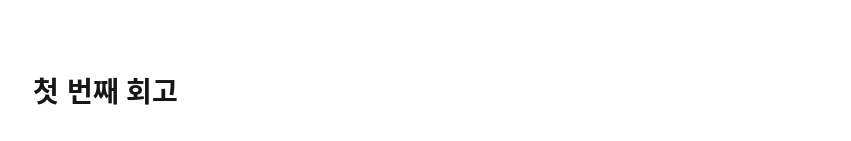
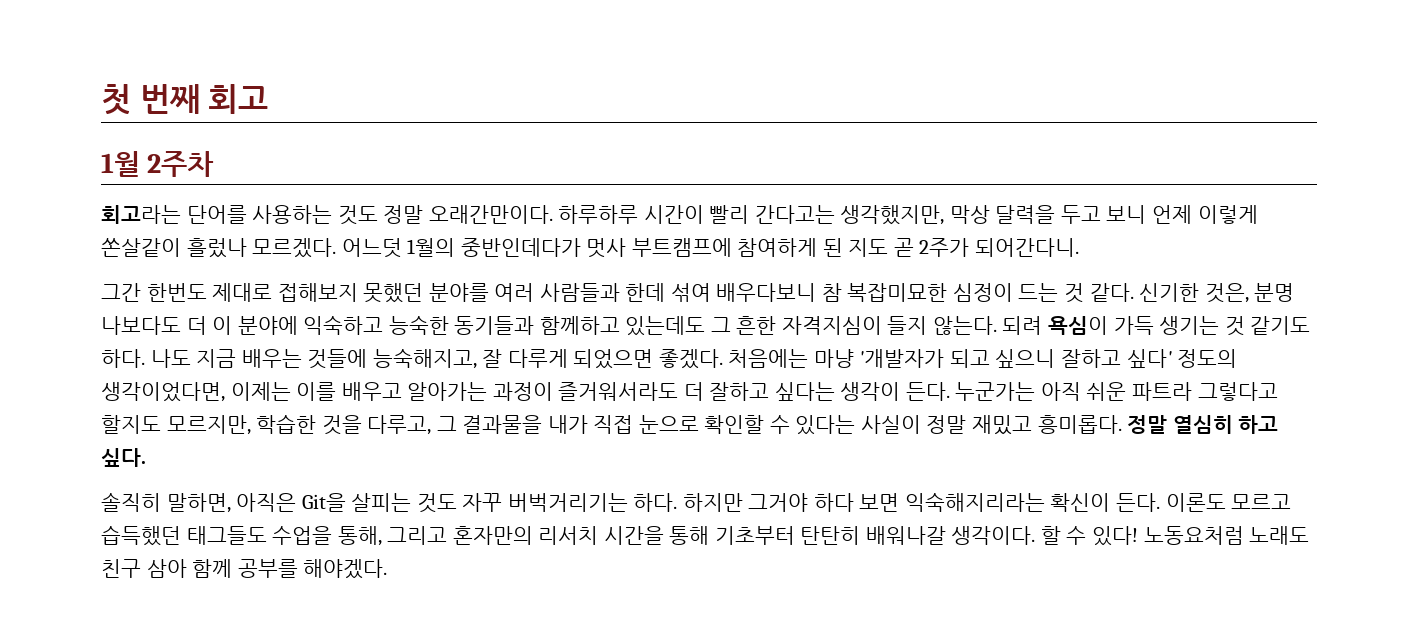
+ 1월 2주차
+ 회고라는 단어를 사용하는 것도 정말 오래간만이다. 하루하루 시간이 빨리 간다고는 생각했지만, 막상 달력을 두고 보니 언제 이렇게 쏜살같이 흘렀나 모르겠다. 어느덧 1월의 중반인데다가 멋사 부트캠프에 참여하게 된 지도 곧 2주가 되어간다니.
+ 그간 한번도 제대로 접해보지 못했던 분야를 여러 사람들과 한데 섞여 배우다보니 참 복잡미묘한 심정이 드는 것 같다. 신기한 것은, 분명 나보다도 더 이 분야에 익숙하고 능숙한 동기들과 함께하고 있는데도 그 흔한 자격지심이 들지 않는다. 되려 욕심이 가득 생기는 것 같기도 하다. 나도 지금 배우는 것들에 능숙해지고, 잘 다루게 되었으면 좋겠다. 처음에는 마냥 '개발자가 되고 싶으니 잘하고 싶다' 정도의 생각이었다면, 이제는 이를 배우고 알아가는 과정이 즐거워서라도 더 잘하고 싶다는 생각이 든다. 누군가는 아직 쉬운 파트라 그렇다고 할지도 모르지만, 학습한 것을 다루고, 그 결과물을 내가 직접 눈으로 확인할 수 있다는 사실이 정말 재밌고 흥미롭다. 정말 열심히 하고 싶다.
+ 솔직히 말하면, 아직은 Git을 살피는 것도 자꾸 버벅거리기는 하다. 하지만 그거야 하다 보면 익숙해지리라는 확신이 든다. 이론도 모르고 습득했던 태그들도 수업을 통해, 그리고 혼자만의 리서치 시간을 통해 기초부터 탄탄히 배워나갈 생각이다. 할 수 있다! 노동요처럼 노래도 친구 삼아 함께 공부를 해야겠다.

